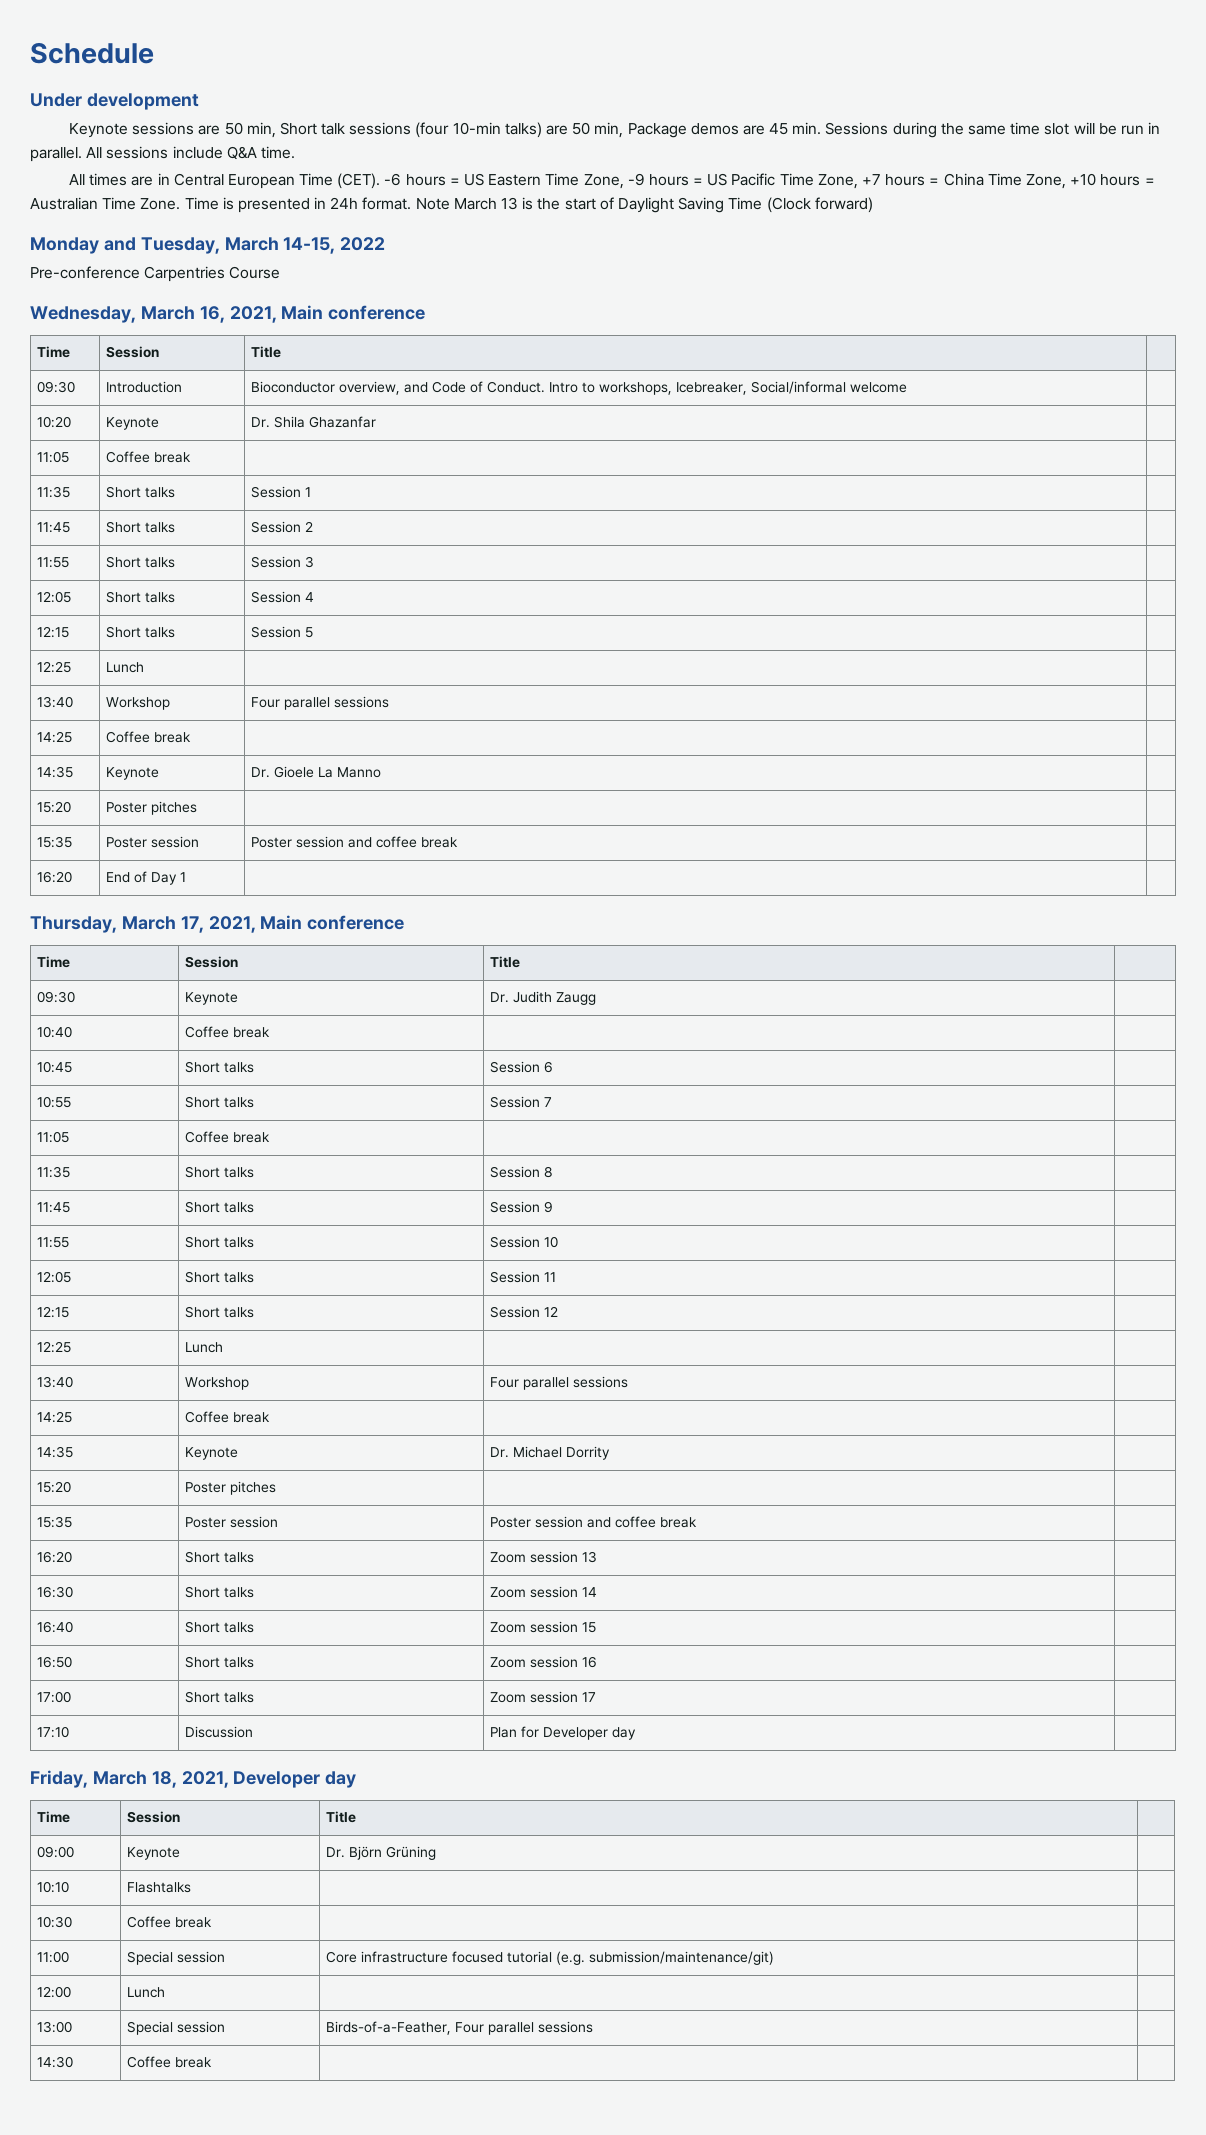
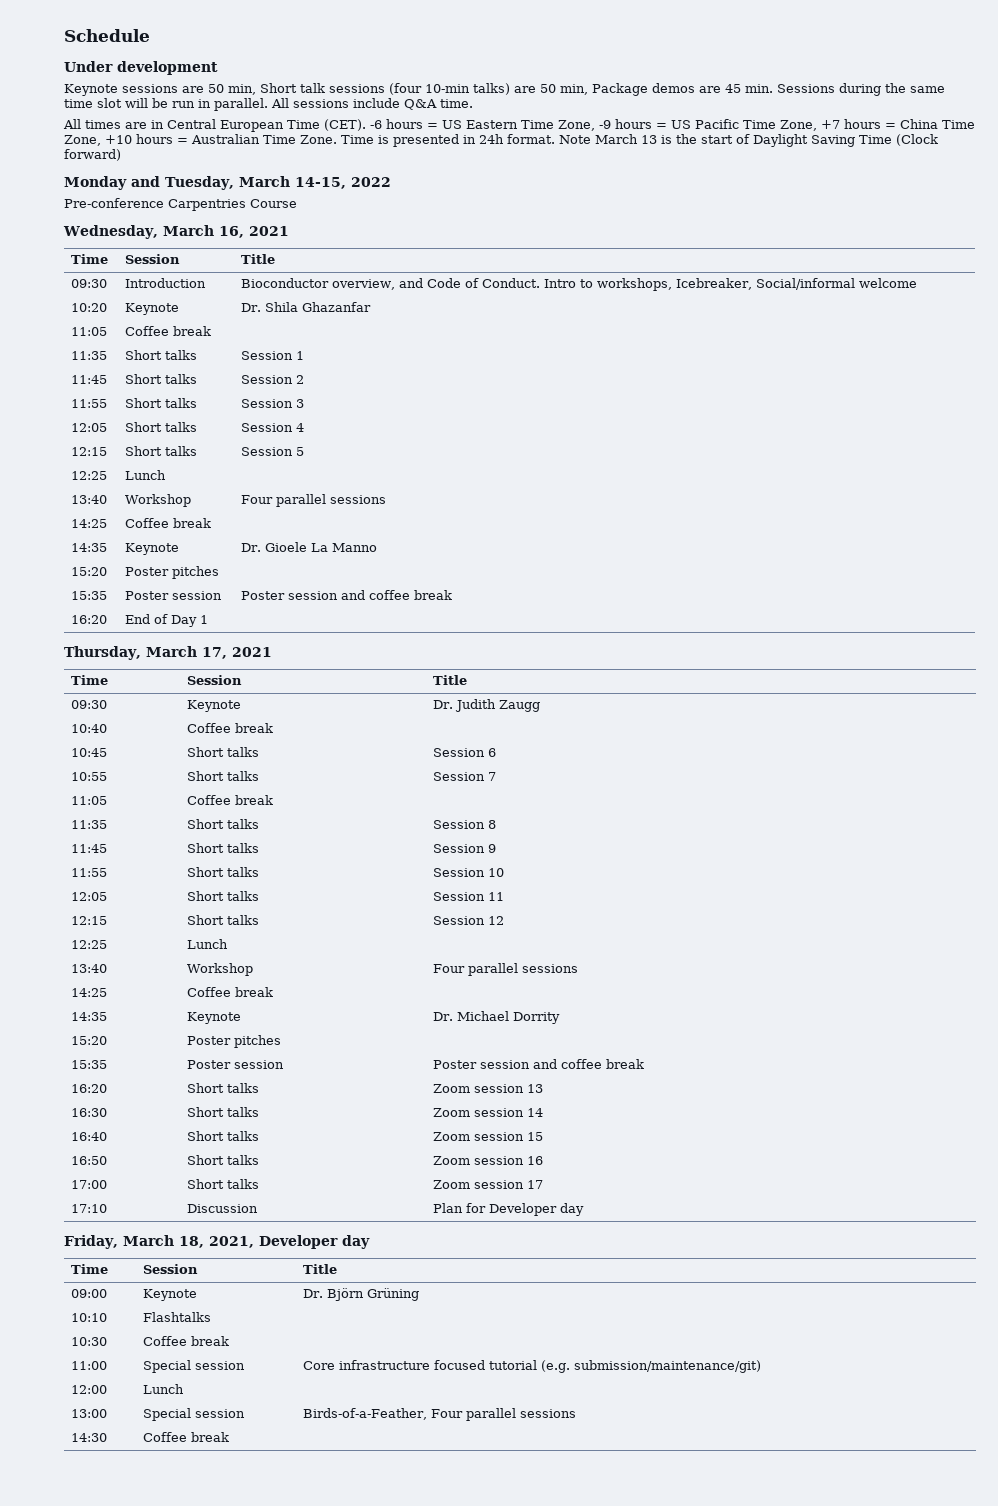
- Wednesday, March 16, 2021, Main conference
+ Wednesday, March 16, 2021
- Thursday, March 17, 2021, Main conference
+ Thursday, March 17, 2021

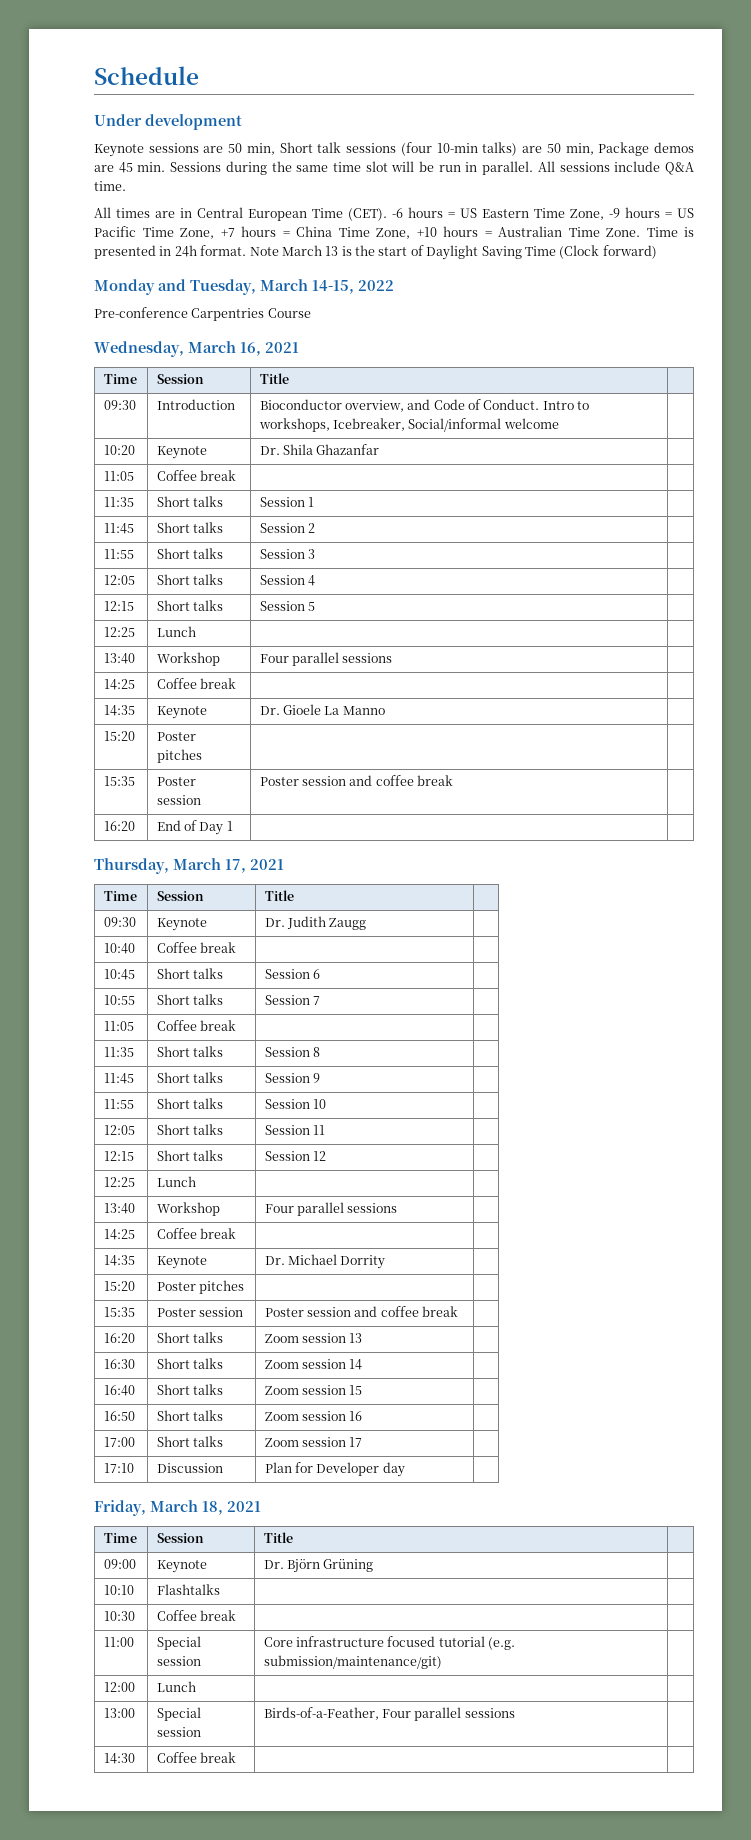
- Friday, March 18, 2021, Developer day
+ Friday, March 18, 2021

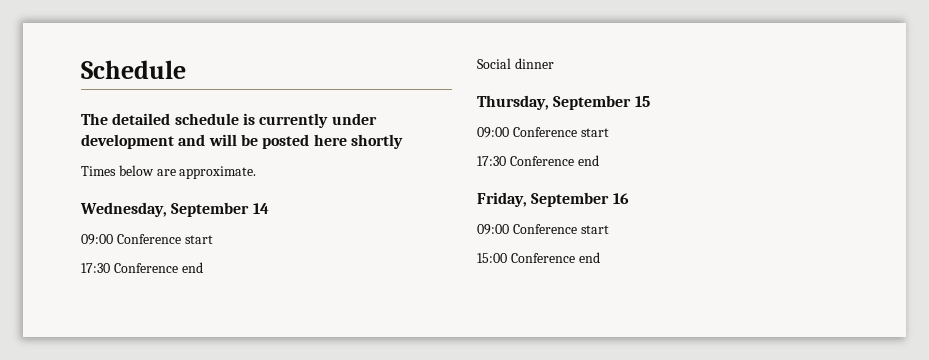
- Under development
- Keynote sessions are 50 min, Short talk sessions (four 10-min talks) are 50 min, Package demos are 45 min. Sessions during the same time slot will be run in parallel. All sessions include Q&A time.
- All times are in Central European Time (CET). -6 hours = US Eastern Time Zone, -9 hours = US Pacific Time Zone, +7 hours = China Time Zone, +10 hours = Australian Time Zone. Time is presented in 24h format. Note March 13 is the start of Daylight Saving Time (Clock forward)
- Monday and Tuesday, March 14-15, 2022
- Pre-conference Carpentries Course
- Wednesday, March 16, 2021
- Time | Session | Title |
- 09:30 | Introduction | Bioconductor overview, and Code of Conduct. Intro to workshops, Icebreaker, Social/informal welcome |
- 10:20 | Keynote | Dr. Shila Ghazanfar |
- 11:05 | Coffee break | |
- 11:35 | Short talks | Session 1 |
- 11:45 | Short talks | Session 2 |
- 11:55 | Short talks | Session 3 |
- 12:05 | Short talks | Session 4 |
- 12:15 | Short talks | Session 5 |
- 12:25 | Lunch | |
- 13:40 | Workshop | Four parallel sessions |
- 14:25 | Coffee break | |
- 14:35 | Keynote | Dr. Gioele La Manno |
- 15:20 | Poster pitches | |
- 15:35 | Poster session | Poster session and coffee break |
- 16:20 | End of Day 1 | |
- Thursday, March 17, 2021
- Time | Session | Title |
- 09:30 | Keynote | Dr. Judith Zaugg |
- 10:40 | Coffee break | |
- 10:45 | Short talks | Session 6 |
- 10:55 | Short talks | Session 7 |
- 11:05 | Coffee break | |
- 11:35 | Short talks | Session 8 |
- 11:45 | Short talks | Session 9 |
- 11:55 | Short talks | Session 10 |
- 12:05 | Short talks | Session 11 |
- 12:15 | Short talks | Session 12 |
- 12:25 | Lunch | |
- 13:40 | Workshop | Four parallel sessions |
- 14:25 | Coffee break | |
- 14:35 | Keynote | Dr. Michael Dorrity |
- 15:20 | Poster pitches | |
- 15:35 | Poster session | Poster session and coffee break |
- 16:20 | Short talks | Zoom session 13 |
- 16:30 | Short talks | Zoom session 14 |
- 16:40 | Short talks | Zoom session 15 |
- 16:50 | Short talks | Zoom session 16 |
- 17:00 | Short talks | Zoom session 17 |
- 17:10 | Discussion | Plan for Developer day |
- Friday, March 18, 2021
- Time | Session | Title |
- 09:00 | Keynote | Dr. Björn Grüning |
- 10:10 | Flashtalks | |
- 10:30 | Coffee break | |
- 11:00 | Special session | Core infrastructure focused tutorial (e.g. submission/maintenance/git) |
- 12:00 | Lunch | |
- 13:00 | Special session | Birds-of-a-Feather, Four parallel sessions |
- 14:30 | Coffee break | |
+ The detailed schedule is currently under development and will be posted here shortly
+ Times below are approximate.
+ Wednesday, September 14
+ 09:00 Conference start
+ 17:30 Conference end
+ Social dinner
+ Thursday, September 15
+ 09:00 Conference start
+ 17:30 Conference end
+ Friday, September 16
+ 09:00 Conference start
+ 15:00 Conference end

